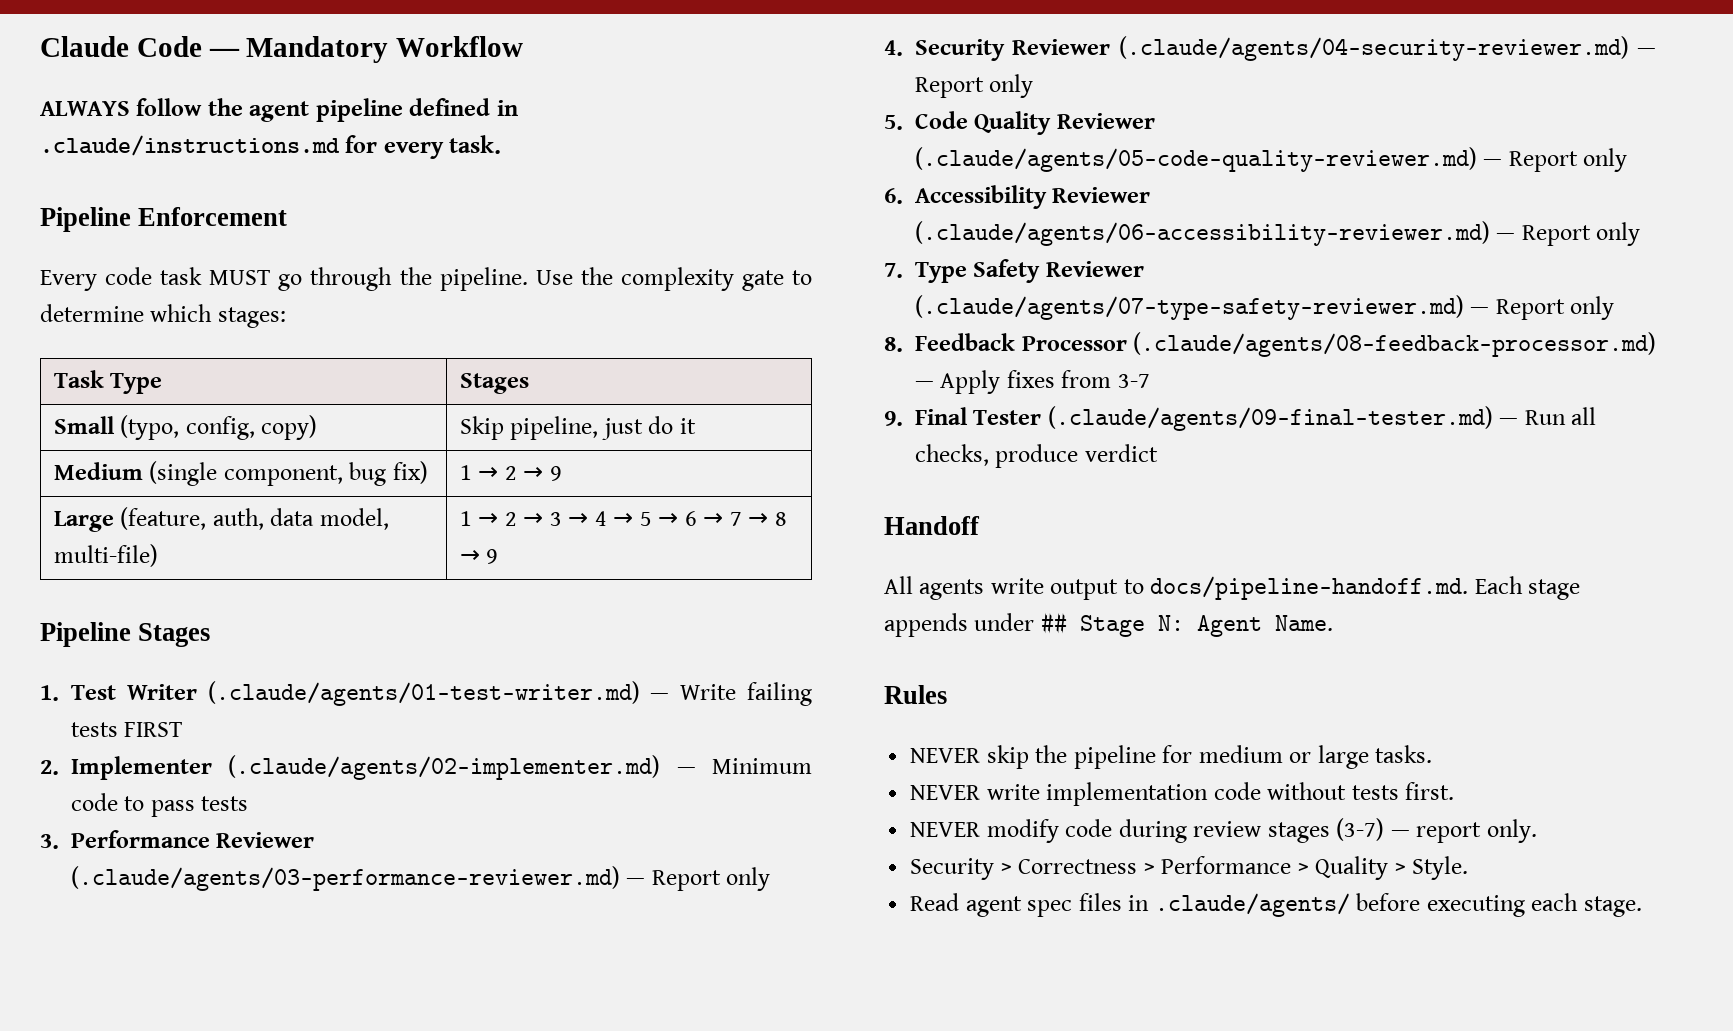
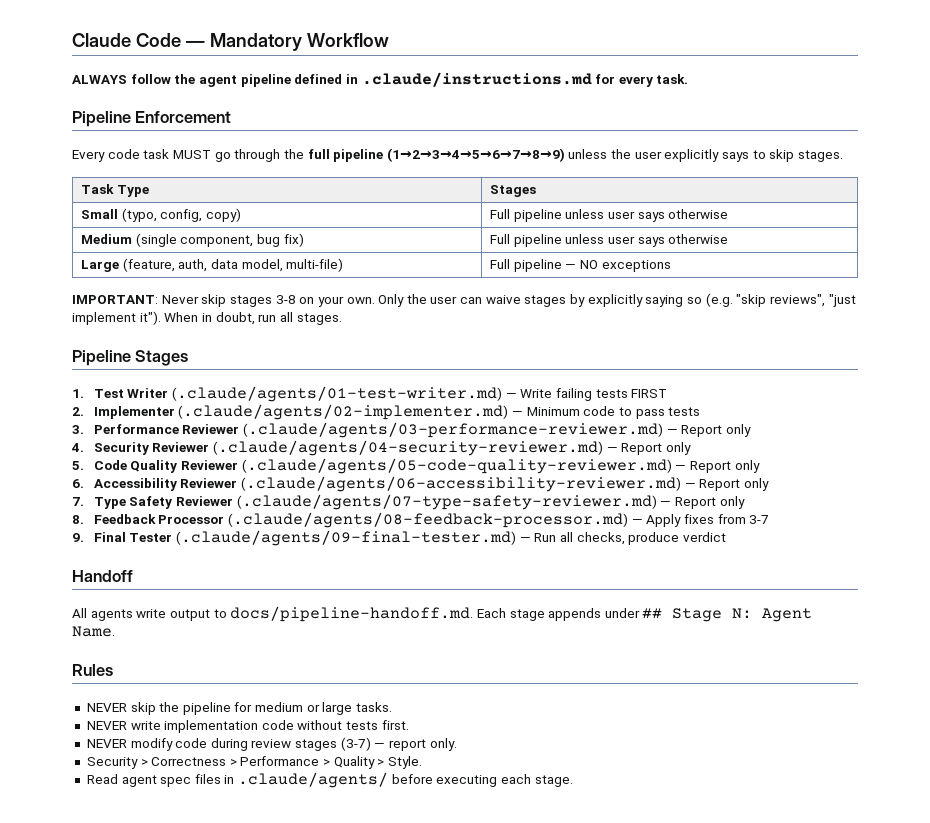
- Every code task MUST go through the pipeline. Use the complexity gate to determine which stages:
+ Every code task MUST go through the full pipeline (1→2→3→4→5→6→7→8→9) unless the user explicitly says to skip stages.
- Small (typo, config, copy) | Skip pipeline, just do it
+ Small (typo, config, copy) | Full pipeline unless user says otherwise
- Medium (single component, bug fix) | 1 → 2 → 9
+ Medium (single component, bug fix) | Full pipeline unless user says otherwise
- Large (feature, auth, data model, multi-file) | 1 → 2 → 3 → 4 → 5 → 6 → 7 → 8 → 9
+ Large (feature, auth, data model, multi-file) | Full pipeline — NO exceptions
+ IMPORTANT: Never skip stages 3-8 on your own. Only the user can waive stages by explicitly saying so (e.g. "skip reviews", "just implement it"). When in doubt, run all stages.

